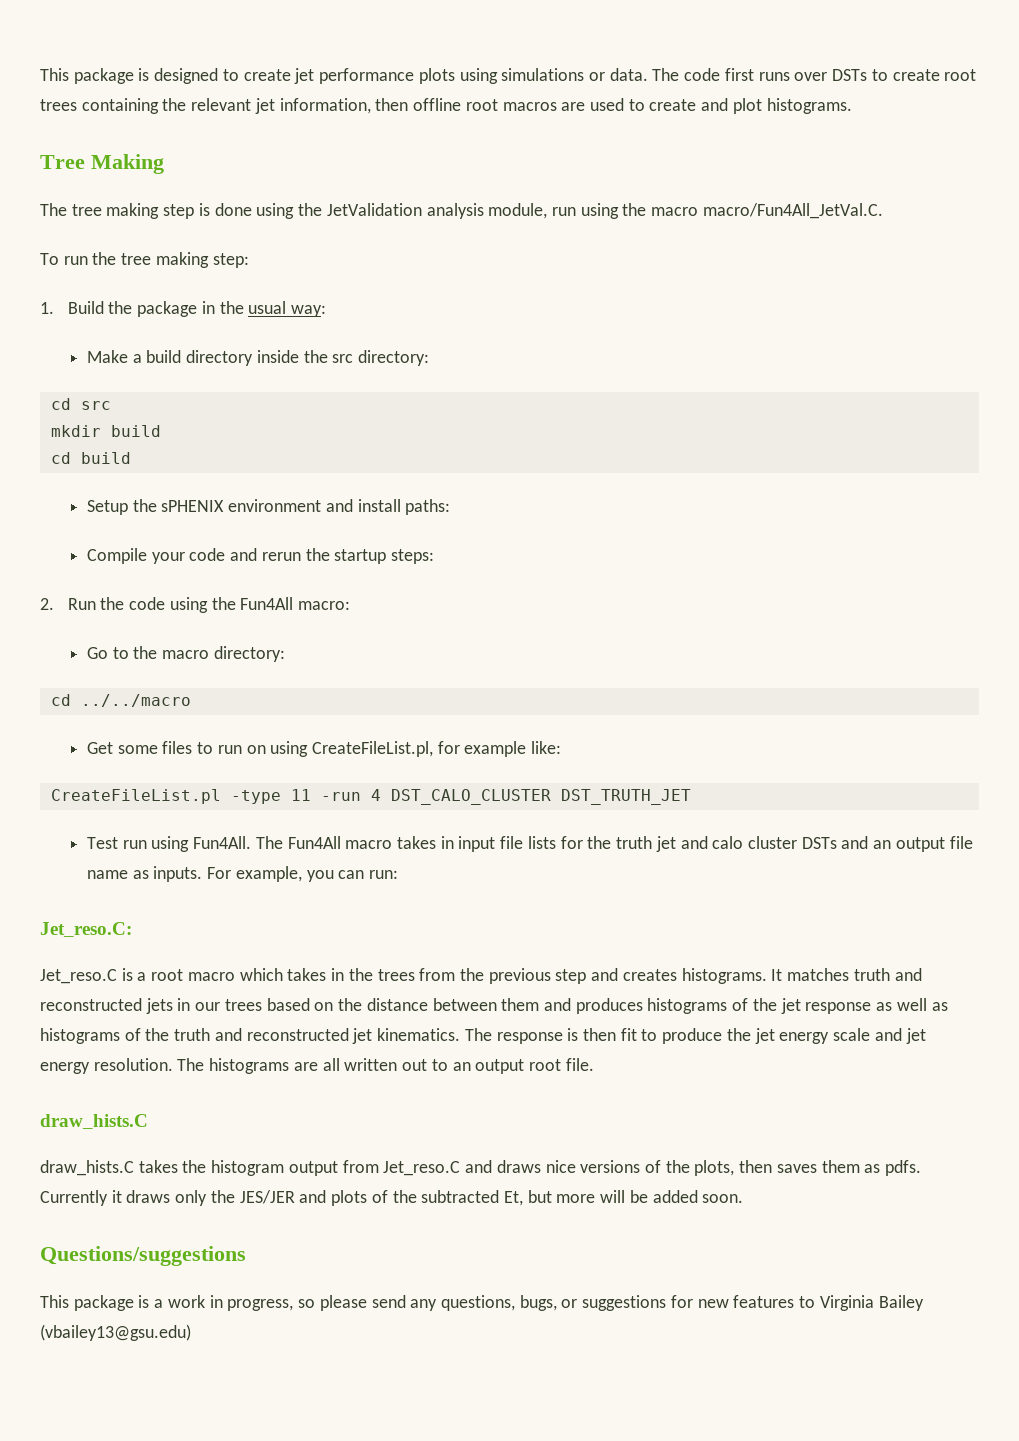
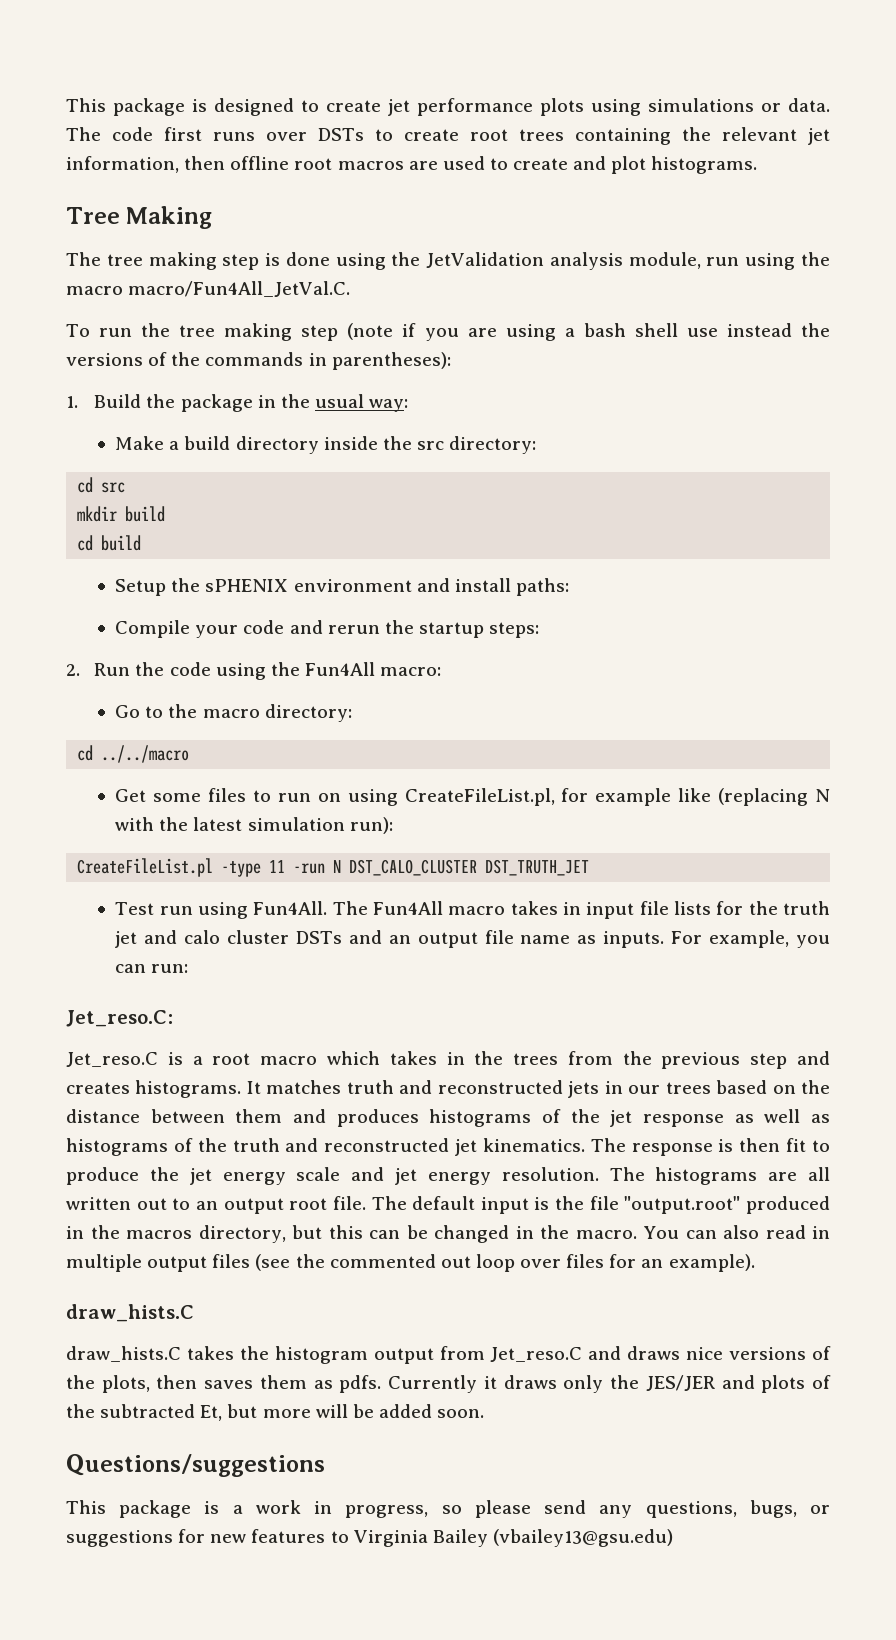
- To run the tree making step:
+ To run the tree making step (note if you are using a bash shell use instead the versions of the commands in parentheses):
- Get some files to run on using CreateFileList.pl, for example like:
+ Get some files to run on using CreateFileList.pl, for example like (replacing N with the latest simulation run):
- CreateFileList.pl -type 11 -run 4 DST_CALO_CLUSTER DST_TRUTH_JET
+ CreateFileList.pl -type 11 -run N DST_CALO_CLUSTER DST_TRUTH_JET
+ The default input is the file "output.root" produced in the macros directory, but this can be changed in the macro. You can also read in multiple output files (see the commented out loop over files for an example).

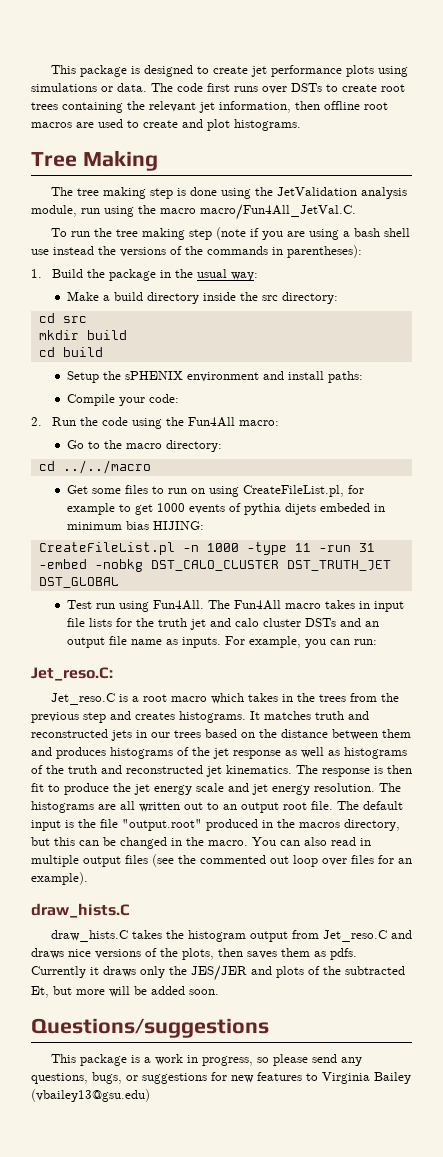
- Compile your code and rerun the startup steps:
+ Compile your code:
- Get some files to run on using CreateFileList.pl, for example like (replacing N with the latest simulation run):
+ Get some files to run on using CreateFileList.pl, for example to get 1000 events of pythia dijets embeded in minimum bias HIJING:
- CreateFileList.pl -type 11 -run N DST_CALO_CLUSTER DST_TRUTH_JET
+ CreateFileList.pl -n 1000 -type 11 -run 31 -embed -nobkg DST_CALO_CLUSTER DST_TRUTH_JET DST_GLOBAL

